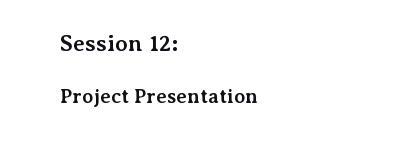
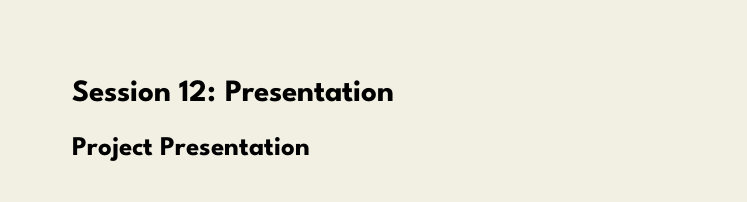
- Session 12:
+ Session 12: Presentation

